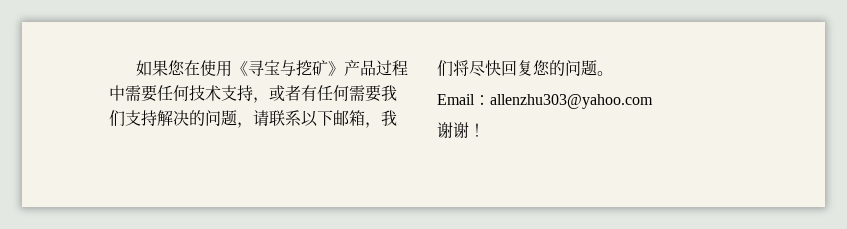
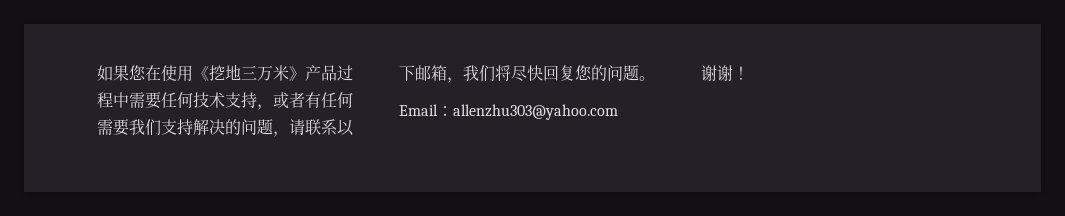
- 如果您在使用《寻宝与挖矿》产品过程中需要任何技术支持，或者有任何需要我们支持解决的问题，请联系以下邮箱，我们将尽快回复您的问题。
+ 如果您在使用《挖地三万米》产品过程中需要任何技术支持，或者有任何需要我们支持解决的问题，请联系以下邮箱，我们将尽快回复您的问题。

